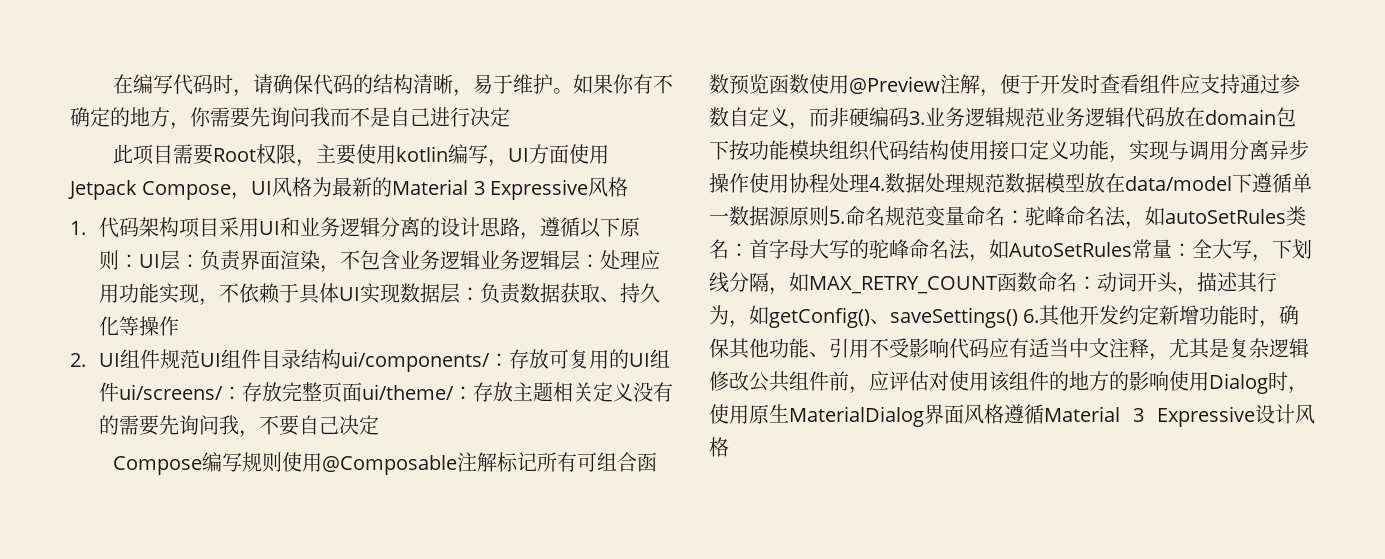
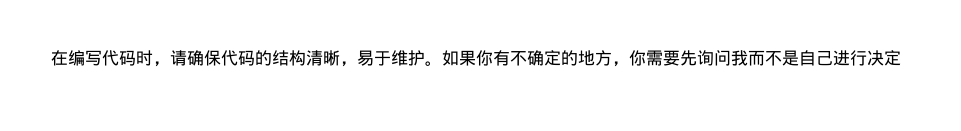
- 此项目需要Root权限，主要使用kotlin编写，UI方面使用Jetpack Compose，UI风格为最新的Material 3 Expressive风格
- 1.代码架构项目采用UI和业务逻辑分离的设计思路，遵循以下原则：UI层：负责界面渲染，不包含业务逻辑业务逻辑层：处理应用功能实现，不依赖于具体UI实现数据层：负责数据获取、持久化等操作
- 2. UI组件规范UI组件目录结构ui/components/：存放可复用的UI组件ui/screens/：存放完整页面ui/theme/：存放主题相关定义没有的需要先询问我，不要自己决定
- Compose编写规则使用@Composable注解标记所有可组合函数预览函数使用@Preview注解，便于开发时查看组件应支持通过参数自定义，而非硬编码3.业务逻辑规范业务逻辑代码放在domain包下按功能模块组织代码结构使用接口定义功能，实现与调用分离异步操作使用协程处理4.数据处理规范数据模型放在data/model下遵循单一数据源原则5.命名规范变量命名：驼峰命名法，如autoSetRules类名：首字母大写的驼峰命名法，如AutoSetRules常量：全大写，下划线分隔，如MAX_RETRY_COUNT函数命名：动词开头，描述其行为，如getConfig()、saveSettings() 6.其他开发约定新增功能时，确保其他功能、引用不受影响代码应有适当中文注释，尤其是复杂逻辑修改公共组件前，应评估对使用该组件的地方的影响使用Dialog时，使用原生MaterialDialog界面风格遵循Material 3 Expressive设计风格

